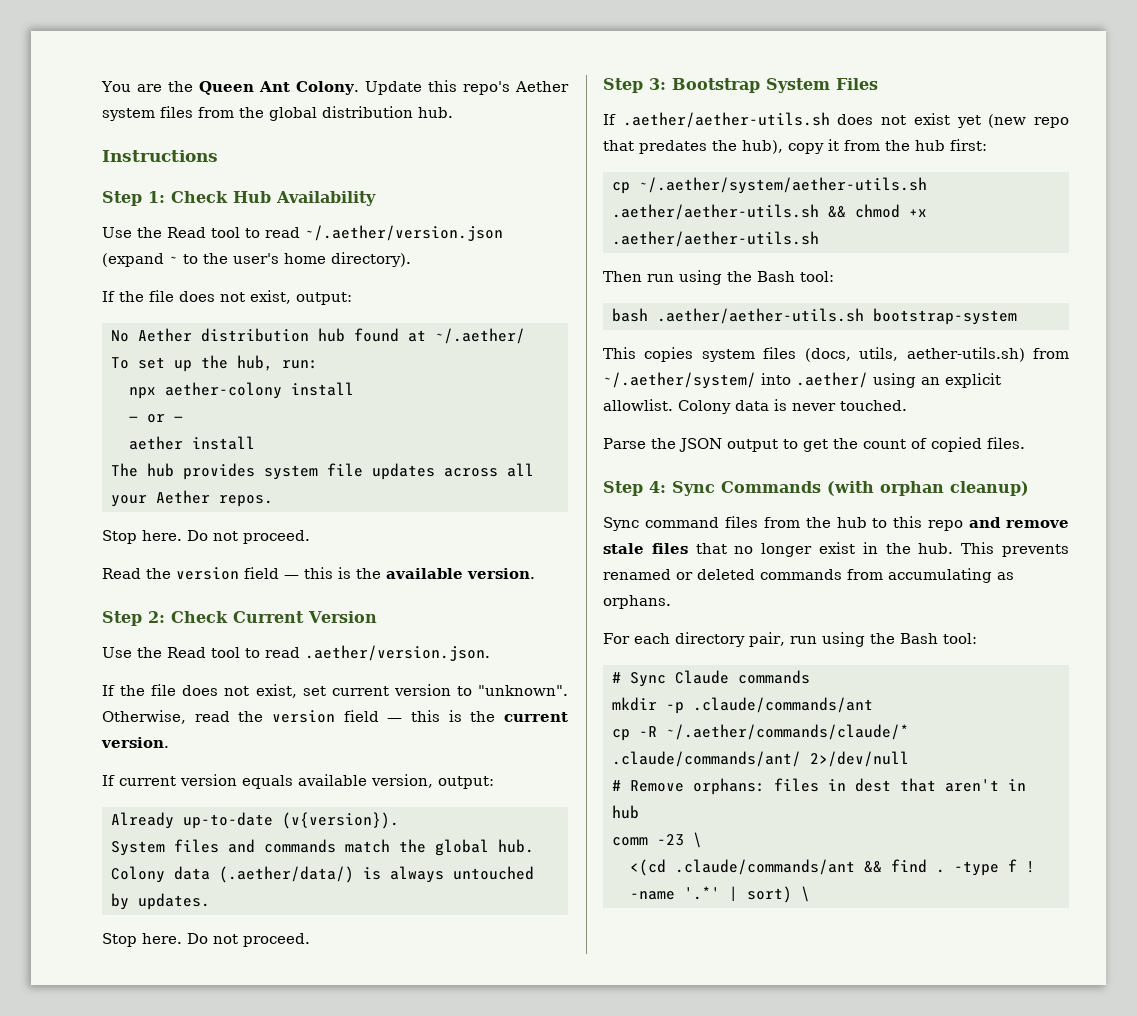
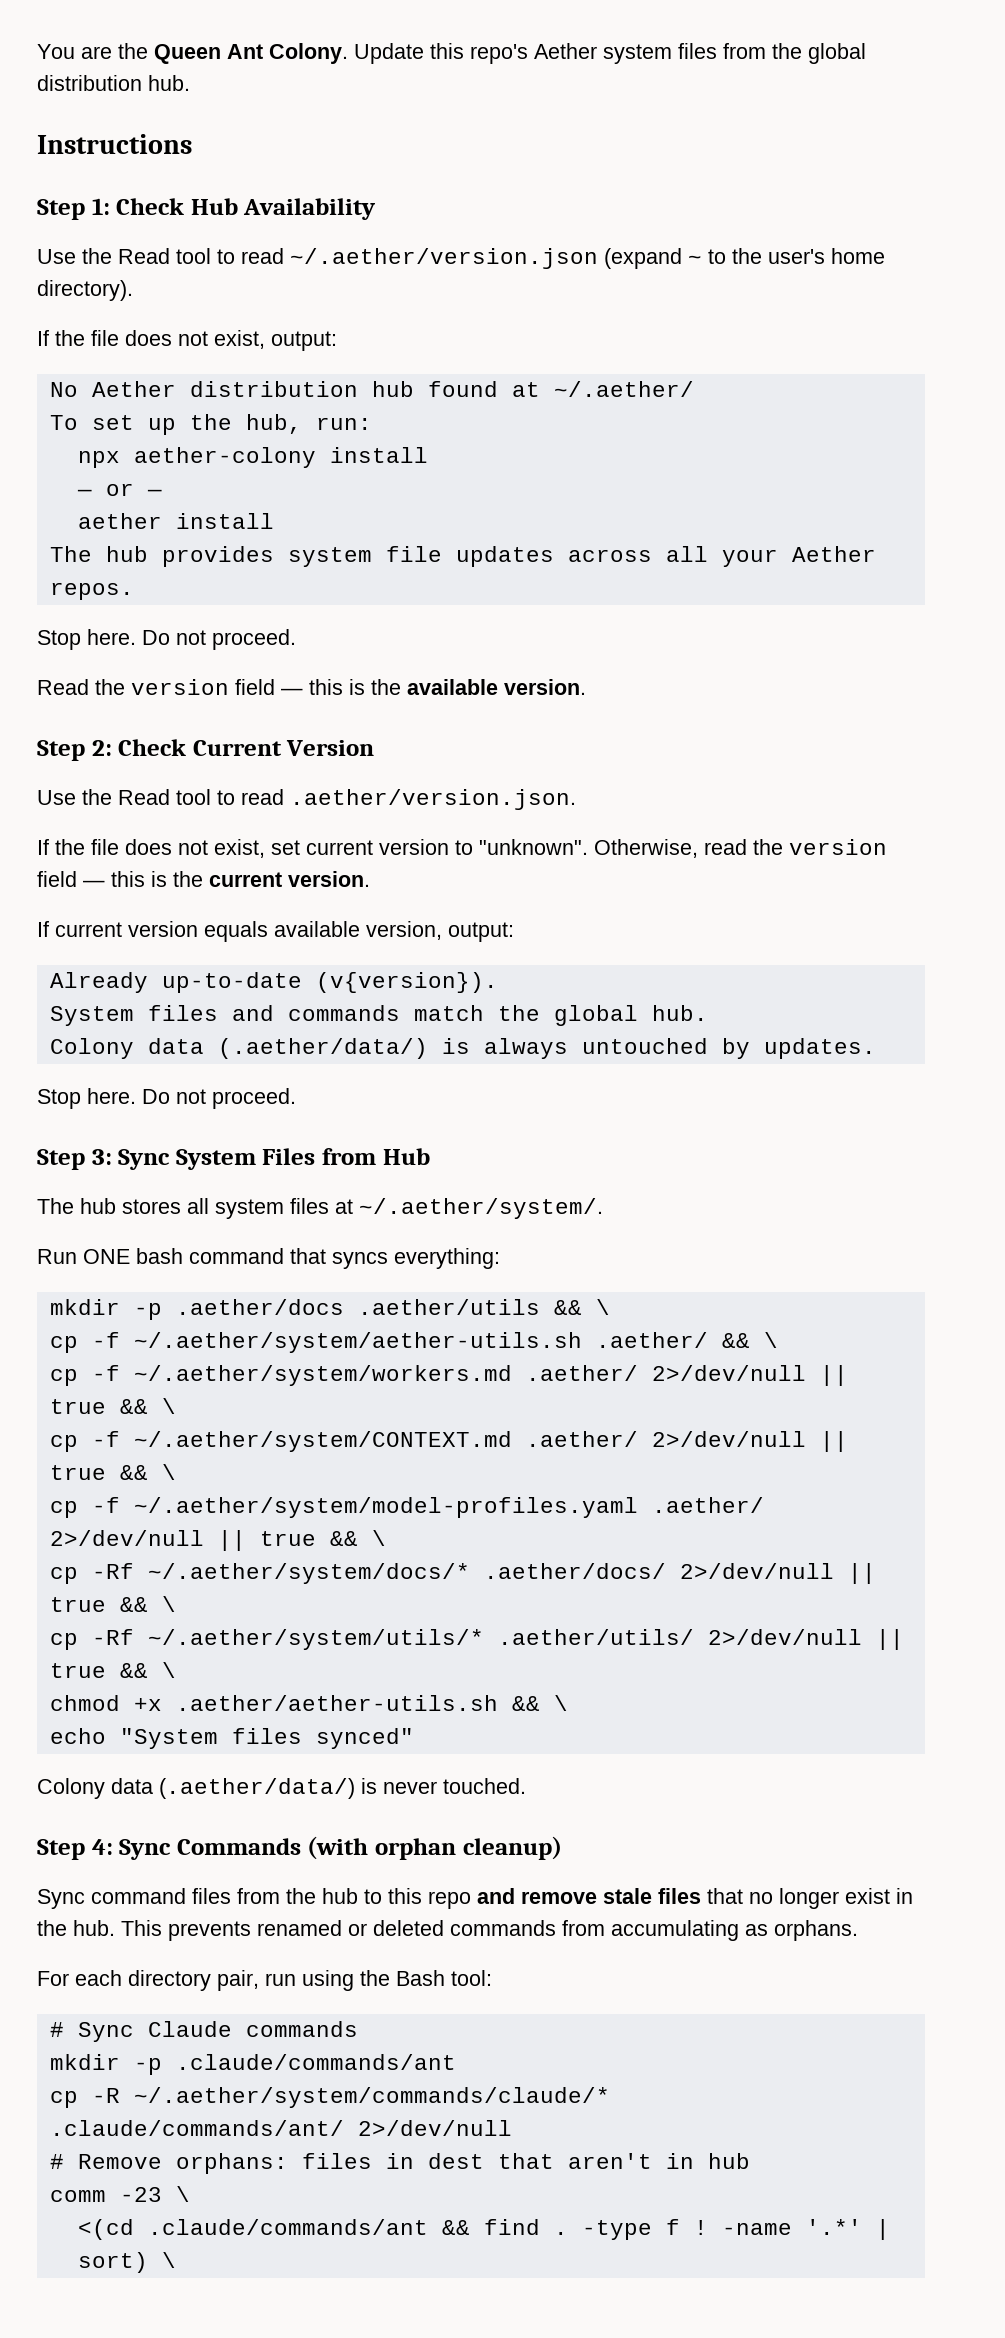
- Step 3: Bootstrap System Files
- If .aether/aether-utils.sh does not exist yet (new repo that predates the hub), copy it from the hub first:
- cp ~/.aether/system/aether-utils.sh .aether/aether-utils.sh && chmod +x .aether/aether-utils.sh
- Then run using the Bash tool:
- bash .aether/aether-utils.sh bootstrap-system
- This copies system files (docs, utils, aether-utils.sh) from ~/.aether/system/ into .aether/ using an explicit allowlist. Colony data is never touched.
+ Step 3: Sync System Files from Hub
+ The hub stores all system files at ~/.aether/system/.
+ Run ONE bash command that syncs everything:
+ mkdir -p .aether/docs .aether/utils && \
+ cp -f ~/.aether/system/aether-utils.sh .aether/ && \
+ cp -f ~/.aether/system/workers.md .aether/ 2>/dev/null || true && \
+ cp -f ~/.aether/system/CONTEXT.md .aether/ 2>/dev/null || true && \
+ cp -f ~/.aether/system/model-profiles.yaml .aether/ 2>/dev/null || true && \
+ cp -Rf ~/.aether/system/docs/* .aether/docs/ 2>/dev/null || true && \
+ cp -Rf ~/.aether/system/utils/* .aether/utils/ 2>/dev/null || true && \
+ chmod +x .aether/aether-utils.sh && \
+ echo "System files synced"
+ Colony data (.aether/data/) is never touched.
- Parse the JSON output to get the count of copied files.
- cp -R ~/.aether/commands/claude/* .claude/commands/ant/ 2>/dev/null
+ cp -R ~/.aether/system/commands/claude/* .claude/commands/ant/ 2>/dev/null

